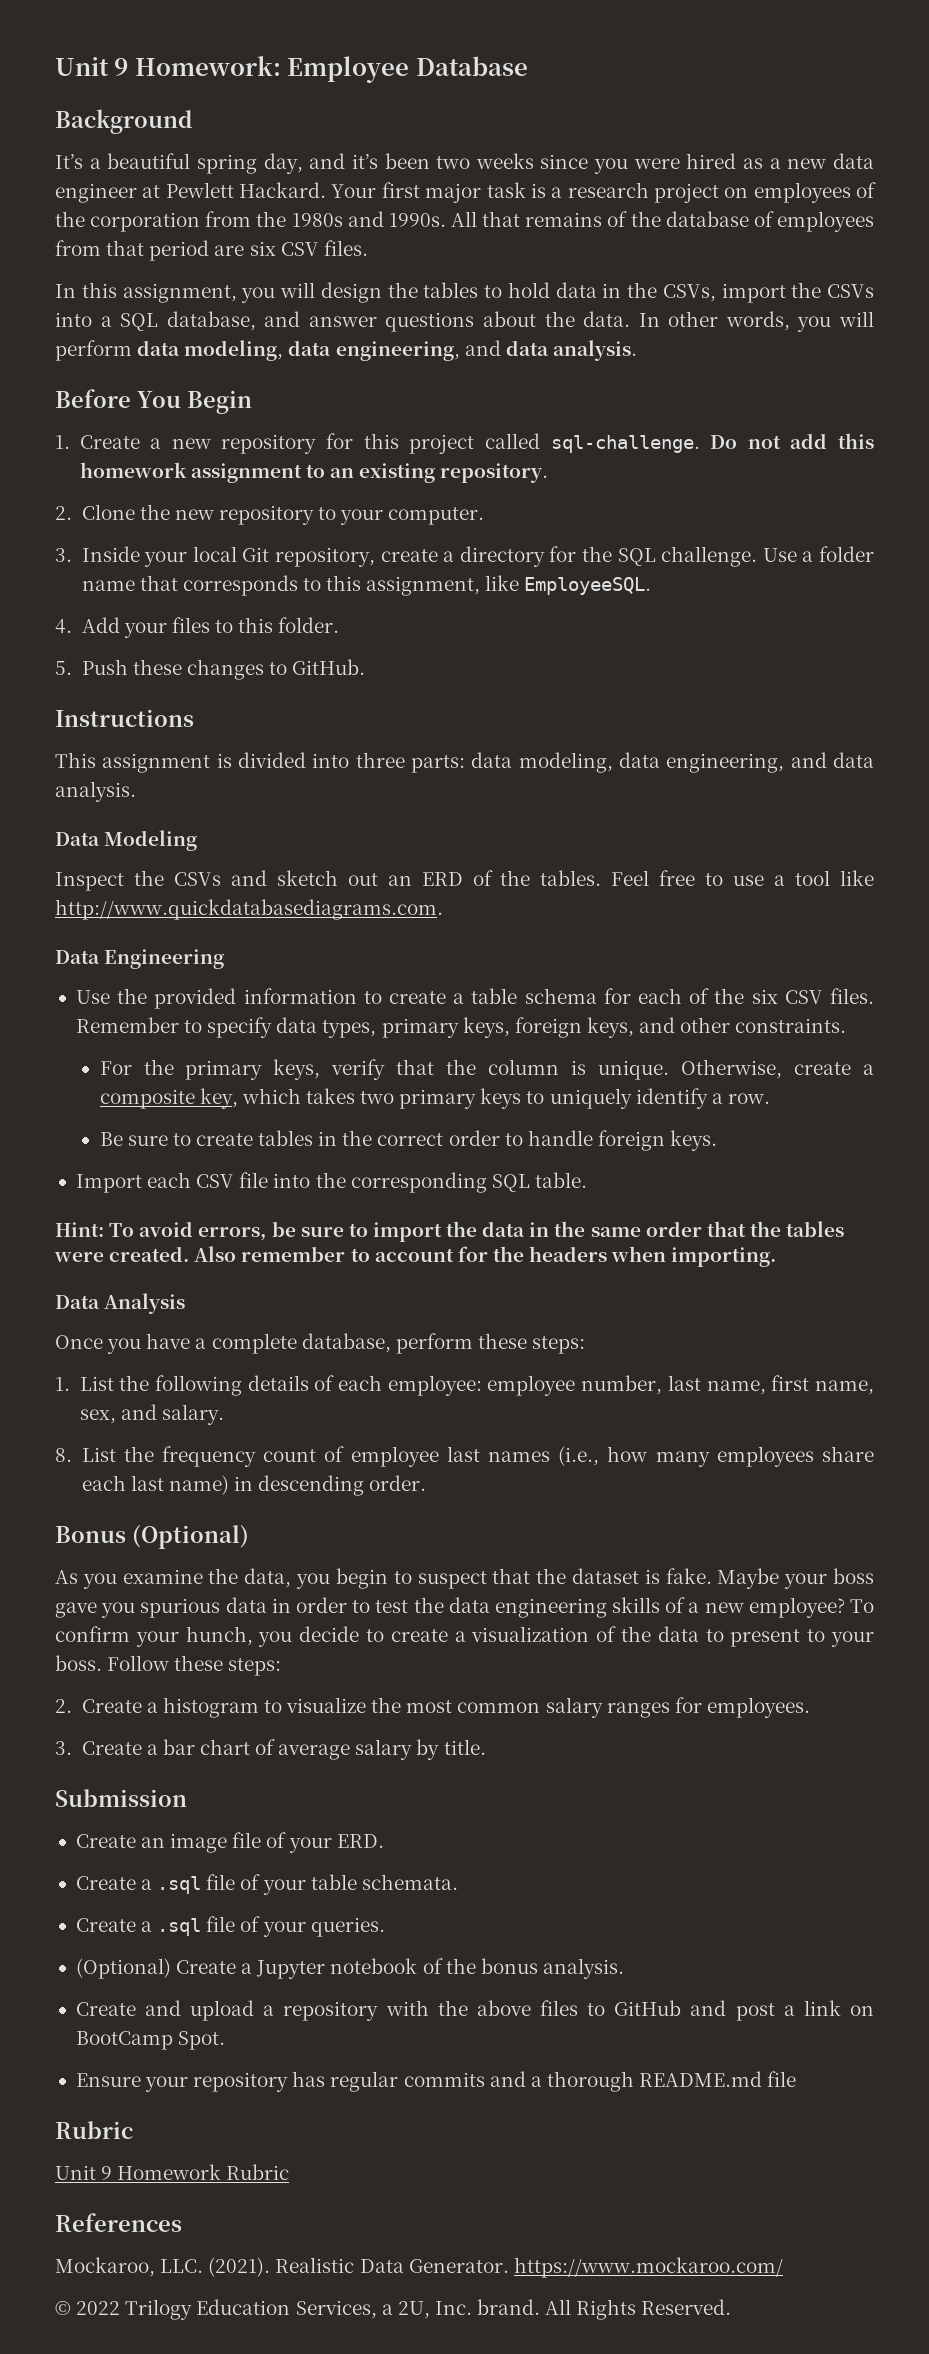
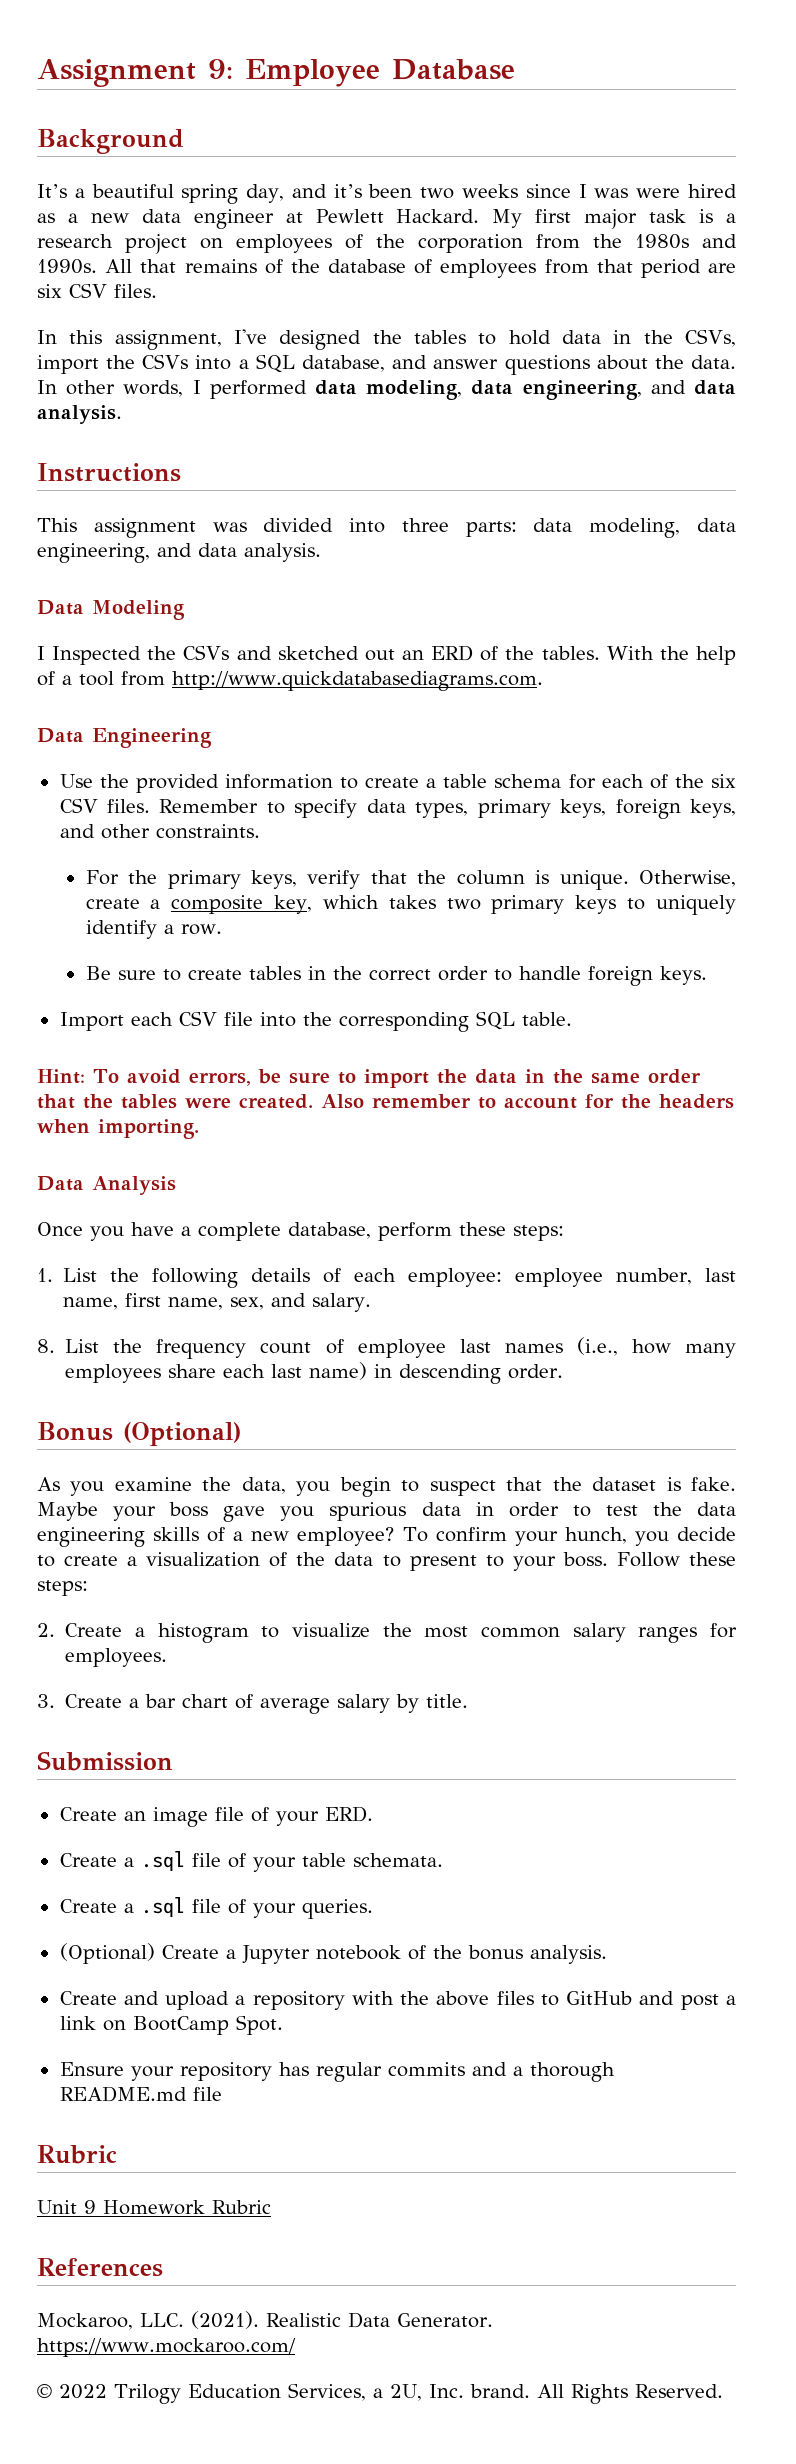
- Unit 9 Homework: Employee Database
+ Assignment 9: Employee Database
- It’s a beautiful spring day, and it’s been two weeks since you were hired as a new data engineer at Pewlett Hackard.
+ It’s a beautiful spring day, and it’s been two weeks since I was were hired as a new data engineer at Pewlett Hackard.
- Your first major task is a research project on employees of the corporation from the 1980s and 1990s.
+ My first major task is a research project on employees of the corporation from the 1980s and 1990s.
- In this assignment, you will design the tables to hold data in the CSVs, import the CSVs into a SQL database, and answer questions about the data.
+ In this assignment, I've designed the tables to hold data in the CSVs, import the CSVs into a SQL database, and answer questions about the data.
- In other words, you will perform data modeling, data engineering, and data analysis.
- Before You Begin
- 1. Create a new repository for this project called sql-challenge. Do not add this homework assignment to an existing repository.
- 2. Clone the new repository to your computer.
- 3. Inside your local Git repository, create a directory for the SQL challenge. Use a folder name that corresponds to this assignment, like EmployeeSQL.
- 4. Add your files to this folder.
- 5. Push these changes to GitHub.
+ In other words, I performed data modeling, data engineering, and data analysis.
- This assignment is divided into three parts: data modeling, data engineering, and data analysis.
+ This assignment was divided into three parts: data modeling, data engineering, and data analysis.
- Inspect the CSVs and sketch out an ERD of the tables.
+ I Inspected the CSVs and sketched out an ERD of the tables.
- Feel free to use a tool like http://www.quickdatabasediagrams.com.
+ With the help of a tool from http://www.quickdatabasediagrams.com.

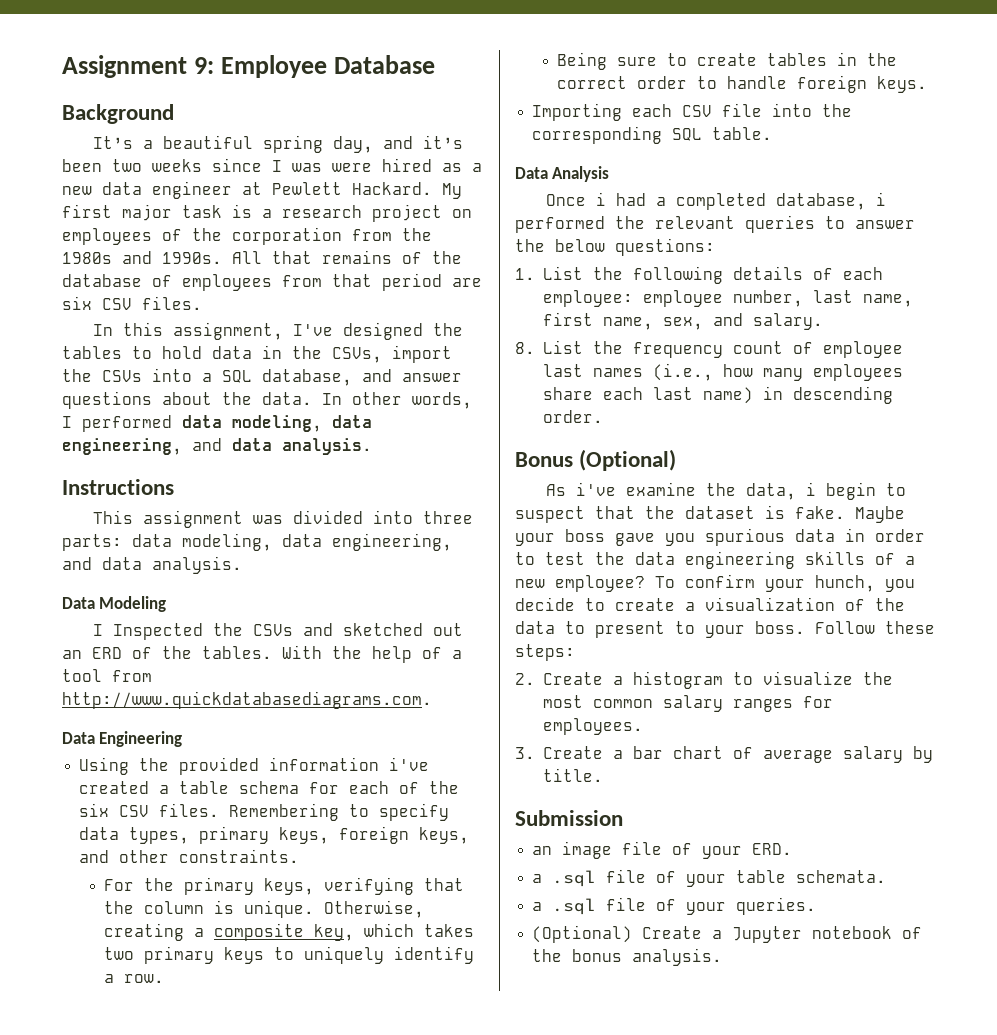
- Use the provided information to create a table schema for each of the six CSV files.
+ Using the provided information i've created a table schema for each of the six CSV files.
- Remember to specify data types, primary keys, foreign keys, and other constraints.
+ Remembering to specify data types, primary keys, foreign keys, and other constraints.
- For the primary keys, verify that the column is unique.
+ For the primary keys, verifying that the column is unique.
- Otherwise, create a composite key, which takes two primary keys to uniquely identify a row.
+ Otherwise, creating a composite key, which takes two primary keys to uniquely identify a row.
- Be sure to create tables in the correct order to handle foreign keys.
+ Being sure to create tables in the correct order to handle foreign keys.
- Import each CSV file into the corresponding SQL table.
+ Importing each CSV file into the corresponding SQL table.
- Hint: To avoid errors, be sure to import the data in the same order that the tables were created. Also remember to account for the headers when importing.
  Data Analysis
- Once you have a complete database, perform these steps:
+ Once i had a completed database, i performed the relevant queries to answer the below questions:
- As you examine the data, you begin to suspect that the dataset is fake.
+ As i've examine the data, i begin to suspect that the dataset is fake.
- Create an image file of your ERD.
+ an image file of your ERD.
- Create a .sql file of your table schemata.
+ a .sql file of your table schemata.
- Create a .sql file of your queries.
+ a .sql file of your queries.
- Create and upload a repository with the above files to GitHub and post a link on BootCamp Spot.
- Ensure your repository has regular commits and a thorough README.md file
- Rubric
- Unit 9 Homework Rubric
- References
- Mockaroo, LLC. (2021). Realistic Data Generator. https://www.mockaroo.com/
- © 2022 Trilogy Education Services, a 2U, Inc. brand. All Rights Reserved.

